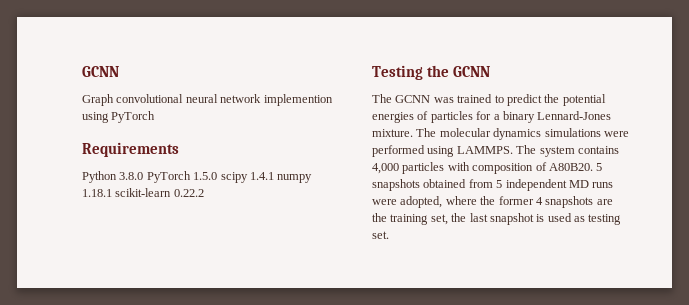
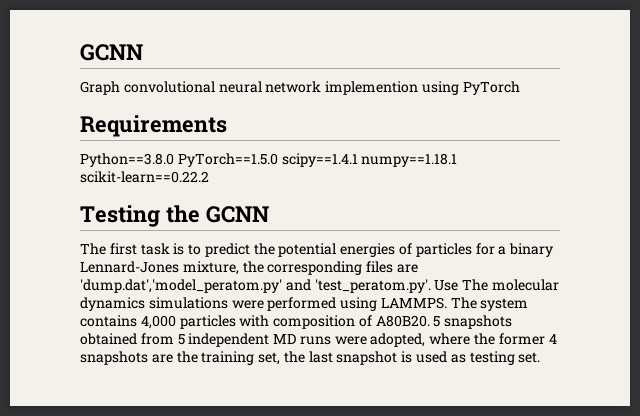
- Python 3.8.0 PyTorch 1.5.0 scipy 1.4.1 numpy 1.18.1 scikit-learn 0.22.2
+ Python==3.8.0 PyTorch==1.5.0 scipy==1.4.1 numpy==1.18.1 scikit-learn==0.22.2
- The GCNN was trained to predict the potential energies of particles for a binary Lennard-Jones mixture. The molecular dynamics simulations were performed using LAMMPS.
+ The first task is to predict the potential energies of particles for a binary Lennard-Jones mixture, the corresponding files are 'dump.dat','model_peratom.py' and 'test_peratom.py'. Use The molecular dynamics simulations were performed using LAMMPS.

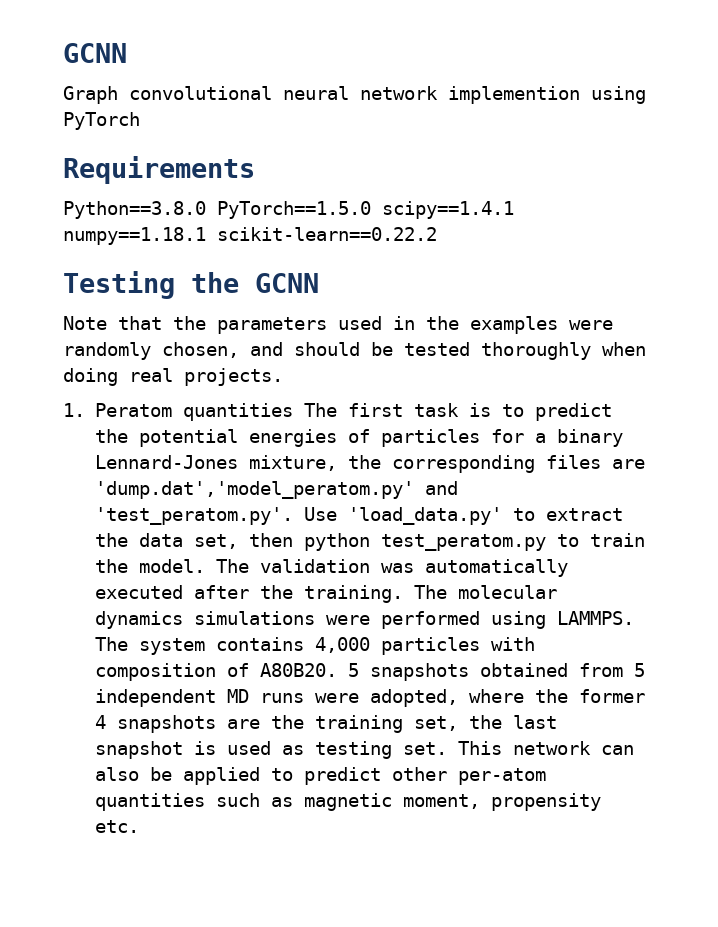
- The first task is to predict the potential energies of particles for a binary Lennard-Jones mixture, the corresponding files are 'dump.dat','model_peratom.py' and 'test_peratom.py'. Use The molecular dynamics simulations were performed using LAMMPS.
+ Note that the parameters used in the examples were randomly chosen, and should be tested thoroughly when doing real projects.
+ 1. Peratom quantities The first task is to predict the potential energies of particles for a binary Lennard-Jones mixture, the corresponding files are 'dump.dat','model_peratom.py' and 'test_peratom.py'. Use 'load_data.py' to extract the data set, then python test_peratom.py to train the model. The validation was automatically executed after the training. The molecular dynamics simulations were performed using LAMMPS.
+ This network can also be applied to predict other per-atom quantities such as magnetic moment, propensity etc.

